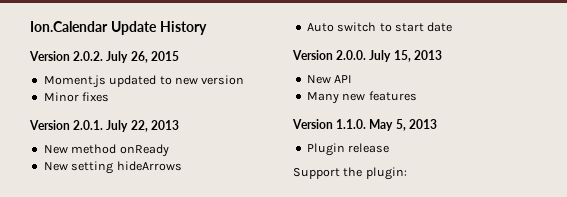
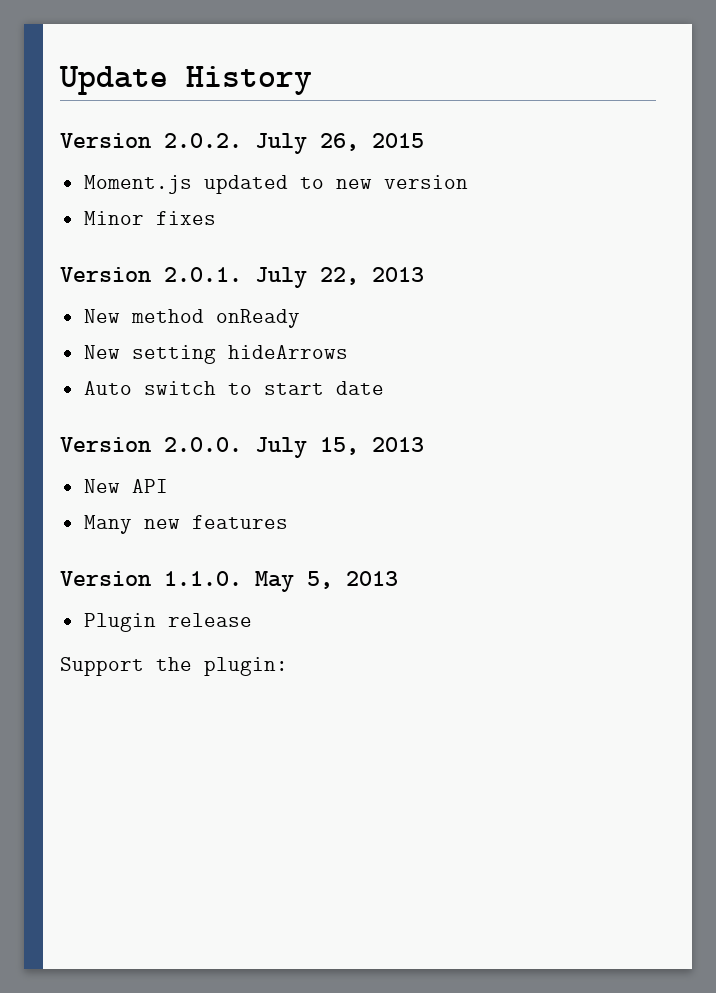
- Ion.Calendar Update History
+ Update History

